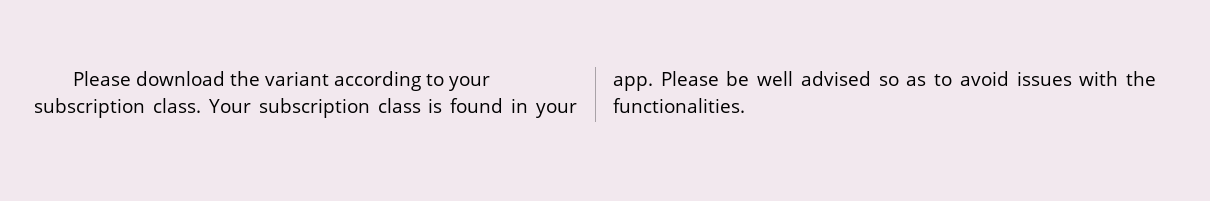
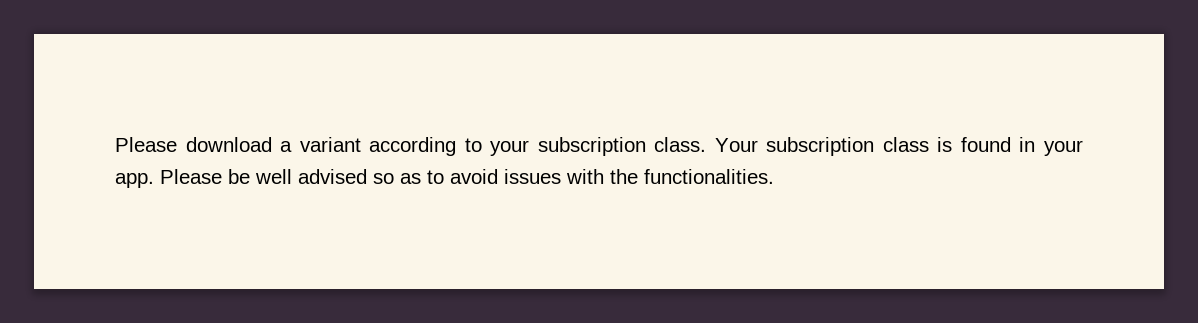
- Please download the variant according to your subscription class.
+ Please download a variant according to your subscription class.

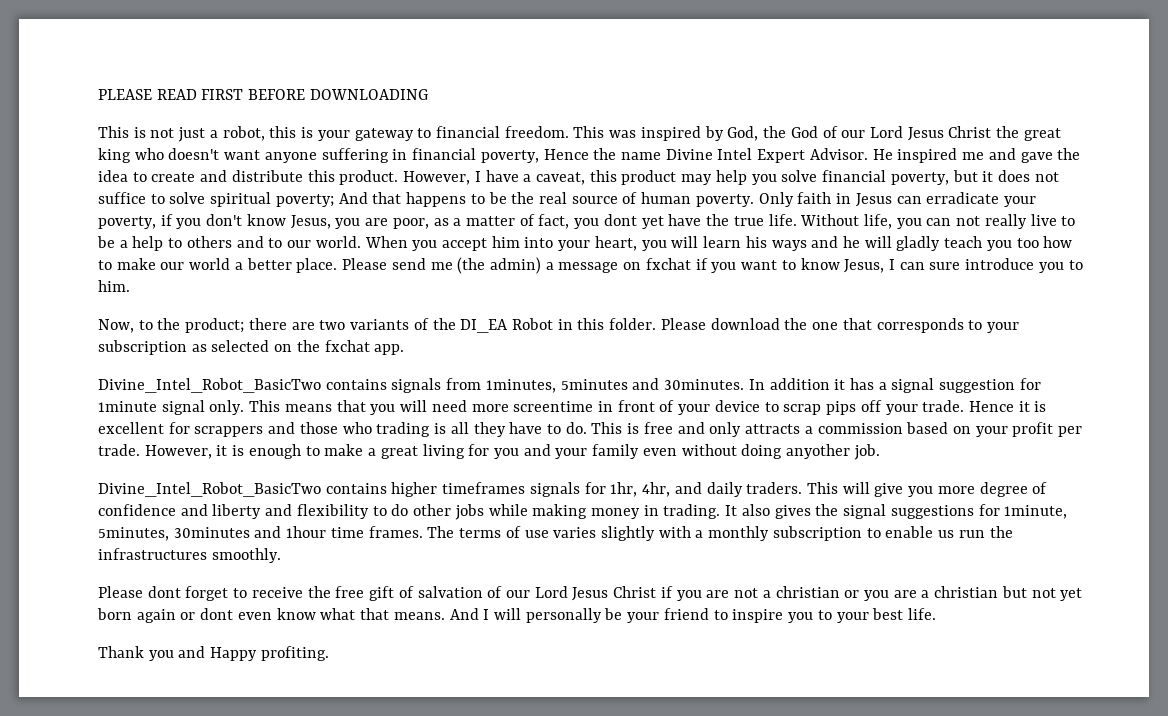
- Please download a variant according to your subscription class. Your subscription class is found in your app. Please be well advised so as to avoid issues with the functionalities.
+ PLEASE READ FIRST BEFORE DOWNLOADING
+ This is not just a robot, this is your gateway to financial freedom. This was inspired by God, the God of our Lord Jesus Christ the great king who doesn't want anyone suffering in financial poverty, Hence the name Divine Intel Expert Advisor. He inspired me and gave the idea to create and distribute this product. However, I have a caveat, this product may help you solve financial poverty, but it does not suffice to solve spiritual poverty; And that happens to be the real source of human poverty. Only faith in Jesus can erradicate your poverty, if you don't know Jesus, you are poor, as a matter of fact, you dont yet have the true life. Without life, you can not really live to be a help to others and to our world. When you accept him into your heart, you will learn his ways and he will gladly teach you too how to make our world a better place. Please send me (the admin) a message on fxchat if you want to know Jesus, I can sure introduce you to him.
+ Now, to the product; there are two variants of the DI_EA Robot in this folder. Please download the one that corresponds to your subscription as selected on the fxchat app.
+ Divine_Intel_Robot_BasicTwo contains signals from 1minutes, 5minutes and 30minutes. In addition it has a signal suggestion for 1minute signal only. This means that you will need more screentime in front of your device to scrap pips off your trade. Hence it is excellent for scrappers and those who trading is all they have to do. This is free and only attracts a commission based on your profit per trade. However, it is enough to make a great living for you and your family even without doing anyother job.
+ Divine_Intel_Robot_BasicTwo contains higher timeframes signals for 1hr, 4hr, and daily traders. This will give you more degree of confidence and liberty and flexibility to do other jobs while making money in trading. It also gives the signal suggestions for 1minute, 5minutes, 30minutes and 1hour time frames. The terms of use varies slightly with a monthly subscription to enable us run the infrastructures smoothly.
+ Please dont forget to receive the free gift of salvation of our Lord Jesus Christ if you are not a christian or you are a christian but not yet born again or dont even know what that means. And I will personally be your friend to inspire you to your best life.
+ Thank you and Happy profiting.

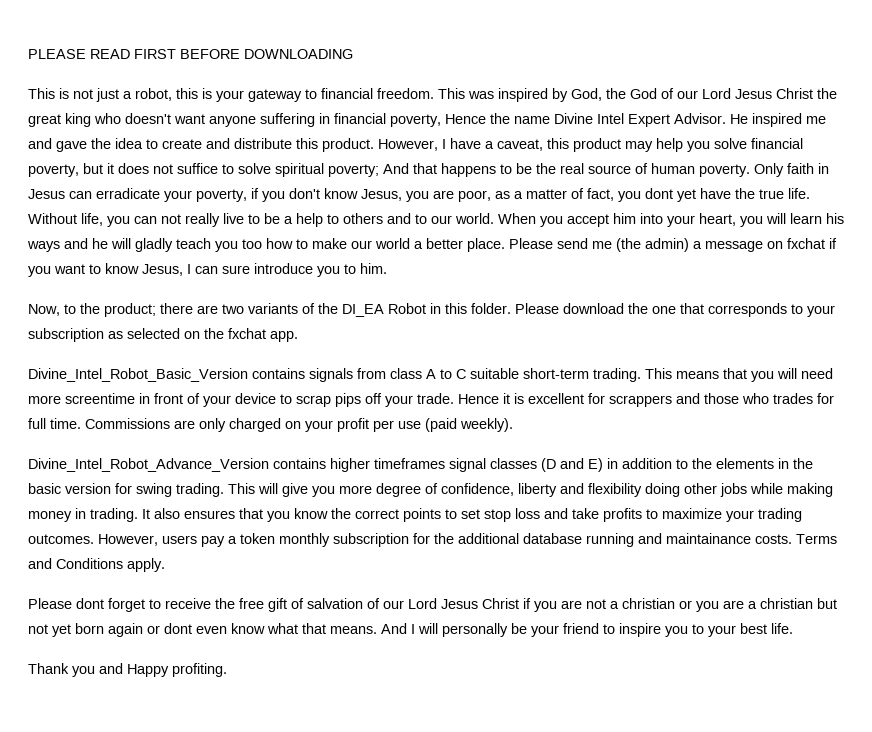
- Divine_Intel_Robot_BasicTwo contains signals from 1minutes, 5minutes and 30minutes. In addition it has a signal suggestion for 1minute signal only.
+ Divine_Intel_Robot_Basic_Version contains signals from class A to C suitable short-term trading.
- Hence it is excellent for scrappers and those who trading is all they have to do. This is free and only attracts a commission based on your profit per trade. However, it is enough to make a great living for you and your family even without doing anyother job.
- Divine_Intel_Robot_BasicTwo contains higher timeframes signals for 1hr, 4hr, and daily traders.
+ Hence it is excellent for scrappers and those who trades for full time. Commissions are only charged on your profit per use (paid weekly).
+ Divine_Intel_Robot_Advance_Version contains higher timeframes signal classes (D and E) in addition to the elements in the basic version for swing trading.
- This will give you more degree of confidence and liberty and flexibility to do other jobs while making money in trading.
+ This will give you more degree of confidence, liberty and flexibility doing other jobs while making money in trading.
- It also gives the signal suggestions for 1minute, 5minutes, 30minutes and 1hour time frames. The terms of use varies slightly with a monthly subscription to enable us run the infrastructures smoothly.
+ It also ensures that you know the correct points to set stop loss and take profits to maximize your trading outcomes. However, users pay a token monthly subscription for the additional database running and maintainance costs. Terms and Conditions apply.

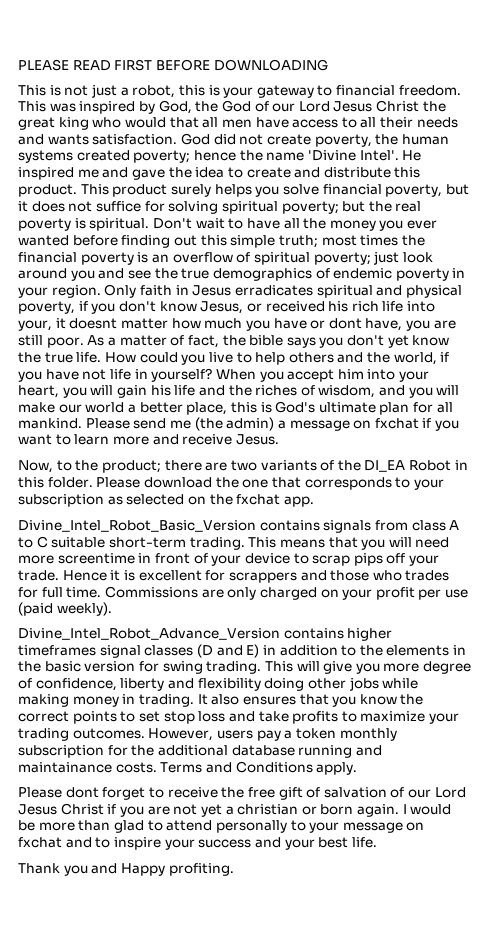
- This was inspired by God, the God of our Lord Jesus Christ the great king who doesn't want anyone suffering in financial poverty, Hence the name Divine Intel Expert Advisor.
+ This was inspired by God, the God of our Lord Jesus Christ the great king who would that all men have access to all their needs and wants satisfaction. God did not create poverty, the human systems created poverty; hence the name 'Divine Intel'.
- However, I have a caveat, this product may help you solve financial poverty, but it does not suffice to solve spiritual poverty; And that happens to be the real source of human poverty. Only faith in Jesus can erradicate your poverty, if you don't know Jesus, you are poor, as a matter of fact, you dont yet have the true life. Without life, you can not really live to be a help to others and to our world.
+ This product surely helps you solve financial poverty, but it does not suffice for solving spiritual poverty; but the real poverty is spiritual. Don't wait to have all the money you ever wanted before finding out this simple truth; most times the financial poverty is an overflow of spiritual poverty; just look around you and see the true demographics of endemic poverty in your region. Only faith in Jesus erradicates spiritual and physical poverty, if you don't know Jesus, or received his rich life into your, it doesnt matter how much you have or dont have, you are still poor. As a matter of fact, the bible says you don't yet know the true life. How could you live to help others and the world, if you have not life in yourself?
- When you accept him into your heart, you will learn his ways and he will gladly teach you too how to make our world a better place.
+ When you accept him into your heart, you will gain his life and the riches of wisdom, and you will make our world a better place, this is God's ultimate plan for all mankind.
- Please send me (the admin) a message on fxchat if you want to know Jesus, I can sure introduce you to him.
+ Please send me (the admin) a message on fxchat if you want to learn more and receive Jesus.
- Please dont forget to receive the free gift of salvation of our Lord Jesus Christ if you are not a christian or you are a christian but not yet born again or dont even know what that means. And I will personally be your friend to inspire you to your best life.
+ Please dont forget to receive the free gift of salvation of our Lord Jesus Christ if you are not yet a christian or born again. I would be more than glad to attend personally to your message on fxchat and to inspire your success and your best life.

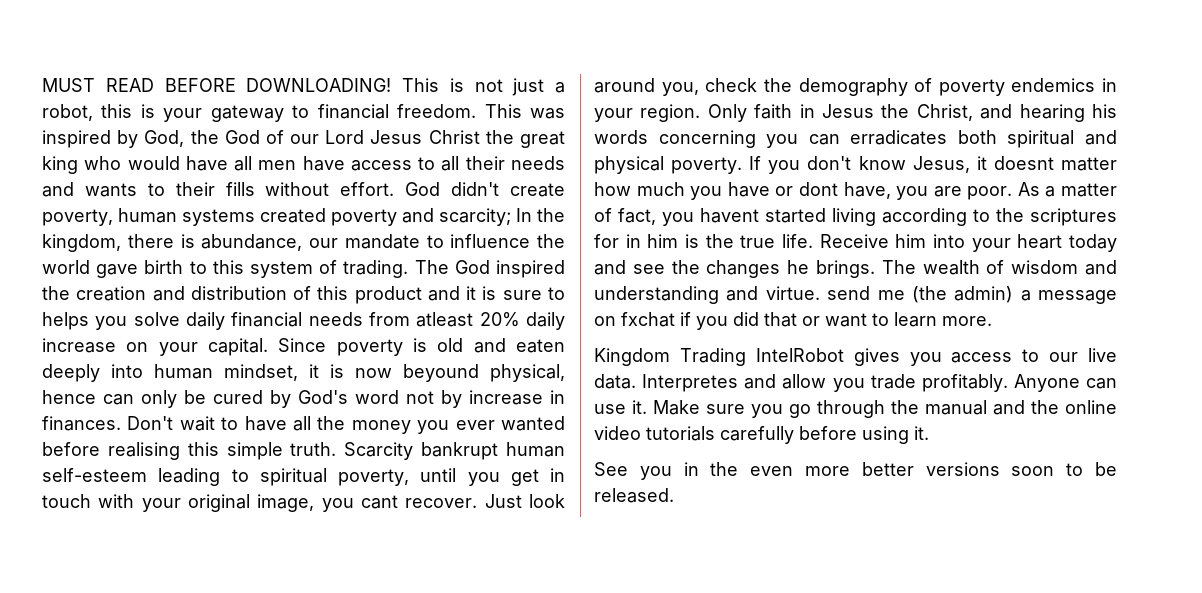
- PLEASE READ FIRST BEFORE DOWNLOADING
- This is not just a robot, this is your gateway to financial freedom.
+ MUST READ BEFORE DOWNLOADING! This is not just a robot, this is your gateway to financial freedom.
- This was inspired by God, the God of our Lord Jesus Christ the great king who would that all men have access to all their needs and wants satisfaction. God did not create poverty, the human systems created poverty; hence the name 'Divine Intel'. He inspired me and gave the idea to create and distribute this product. This product surely helps you solve financial poverty, but it does not suffice for solving spiritual poverty; but the real poverty is spiritual.
+ This was inspired by God, the God of our Lord Jesus Christ the great king who would have all men have access to all their needs and wants to their fills without effort. God didn't create poverty, human systems created poverty and scarcity; In the kingdom, there is abundance, our mandate to influence the world gave birth to this system of trading. The God inspired the creation and distribution of this product and it is sure to helps you solve daily financial needs from atleast 20% daily increase on your capital. Since poverty is old and eaten deeply into human mindset, it is now beyound physical, hence can only be cured by God's word not by increase in finances.
- Don't wait to have all the money you ever wanted before finding out this simple truth; most times the financial poverty is an overflow of spiritual poverty; just look around you and see the true demographics of endemic poverty in your region.
+ Don't wait to have all the money you ever wanted before realising this simple truth. Scarcity bankrupt human self-esteem leading to spiritual poverty, until you get in touch with your original image, you cant recover. Just look around you, check the demography of poverty endemics in your region.
- Only faith in Jesus erradicates spiritual and physical poverty, if you don't know Jesus, or received his rich life into your, it doesnt matter how much you have or dont have, you are still poor.
+ Only faith in Jesus the Christ, and hearing his words concerning you can erradicates both spiritual and physical poverty. If you don't know Jesus, it doesnt matter how much you have or dont have, you are poor.
- As a matter of fact, the bible says you don't yet know the true life. How could you live to help others and the world, if you have not life in yourself? When you accept him into your heart, you will gain his life and the riches of wisdom, and you will make our world a better place, this is God's ultimate plan for all mankind. Please send me (the admin) a message on fxchat if you want to learn more and receive Jesus.
- Now, to the product; there are two variants of the DI_EA Robot in this folder. Please download the one that corresponds to your subscription as selected on the fxchat app.
- Divine_Intel_Robot_Basic_Version contains signals from class A to C suitable short-term trading. This means that you will need more screentime in front of your device to scrap pips off your trade. Hence it is excellent for scrappers and those who trades for full time. Commissions are only charged on your profit per use (paid weekly).
- Divine_Intel_Robot_Advance_Version contains higher timeframes signal classes (D and E) in addition to the elements in the basic version for swing trading. This will give you more degree of confidence, liberty and flexibility doing other jobs while making money in trading. It also ensures that you know the correct points to set stop loss and take profits to maximize your trading outcomes. However, users pay a token monthly subscription for the additional database running and maintainance costs. Terms and Conditions apply.
- Please dont forget to receive the free gift of salvation of our Lord Jesus Christ if you are not yet a christian or born again. I would be more than glad to attend personally to your message on fxchat and to inspire your success and your best life.
- Thank you and Happy profiting.
+ As a matter of fact, you havent started living according to the scriptures for in him is the true life. Receive him into your heart today and see the changes he brings. The wealth of wisdom and understanding and virtue. send me (the admin) a message on fxchat if you did that or want to learn more.
+ Kingdom Trading IntelRobot gives you access to our live data. Interpretes and allow you trade profitably. Anyone can use it. Make sure you go through the manual and the online video tutorials carefully before using it.
+ See you in the even more better versions soon to be released.

